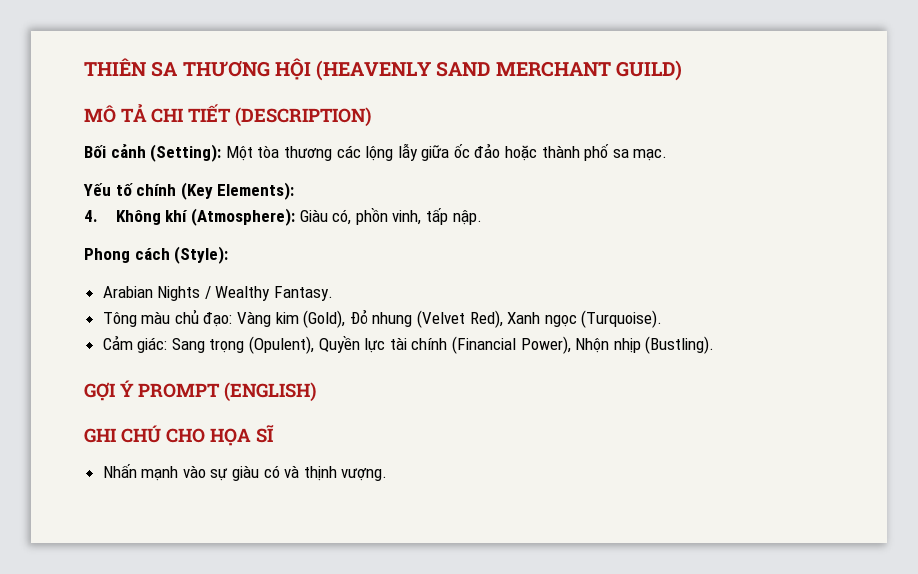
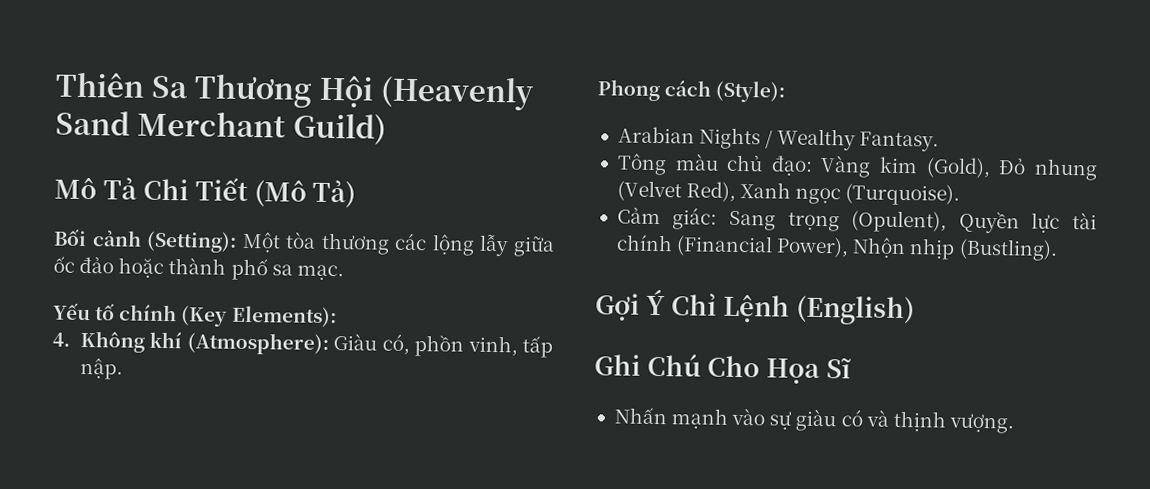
- THIÊN SA THƯƠNG HỘI (HEAVENLY SAND MERCHANT GUILD)
- MÔ TẢ CHI TIẾT (DESCRIPTION)
+ Thiên Sa Thương Hội (Heavenly Sand Merchant Guild)
+ Mô Tả Chi Tiết (Mô Tả)
- GỢI Ý PROMPT (ENGLISH)
- GHI CHÚ CHO HỌA SĨ
+ Gợi Ý Chỉ Lệnh (English)
+ Ghi Chú Cho Họa Sĩ

